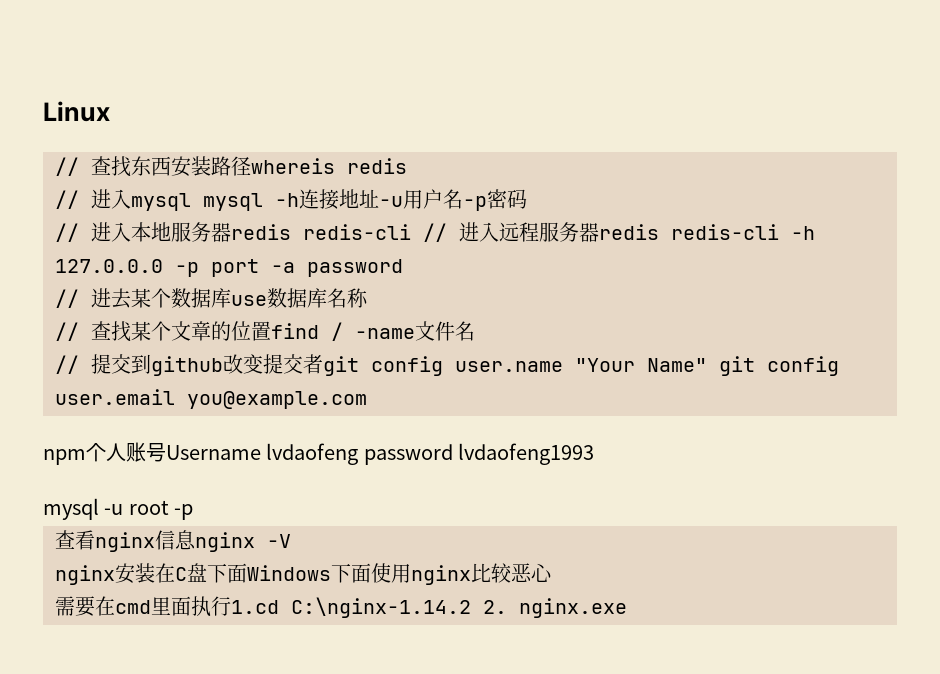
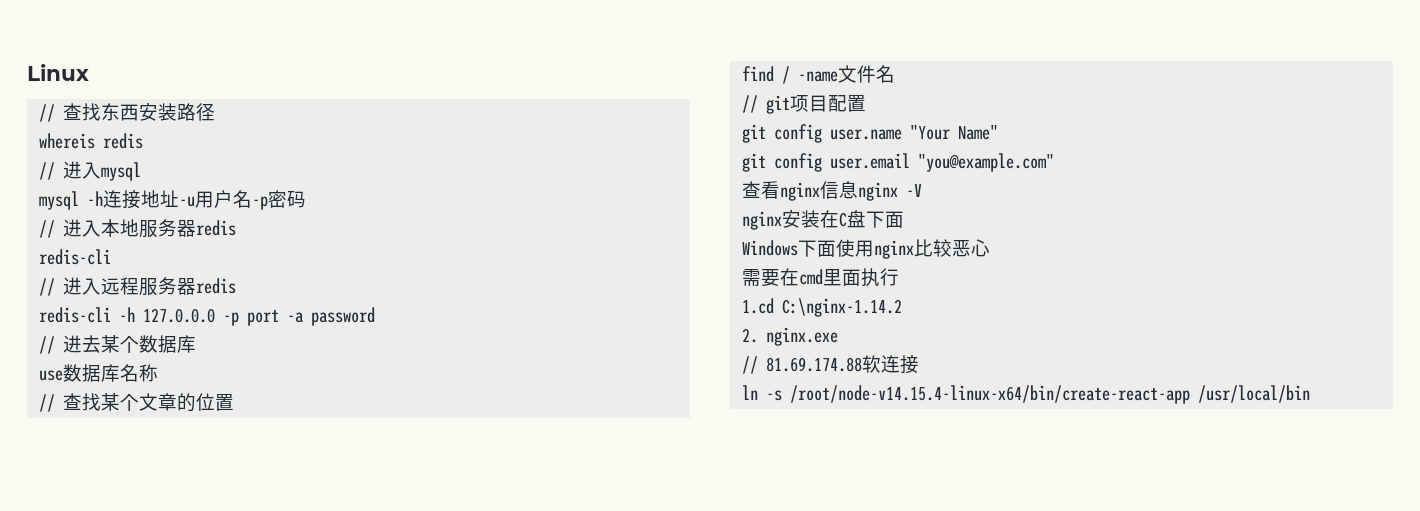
- // 查找东西安装路径whereis redis
+ // 查找东西安装路径
+ whereis redis
- // 进入mysql mysql -h连接地址-u用户名-p密码
+ // 进入mysql
+ mysql -h连接地址-u用户名-p密码
- // 进入本地服务器redis redis-cli // 进入远程服务器redis redis-cli -h 127.0.0.0 -p port -a password
+ // 进入本地服务器redis
+ redis-cli
+ // 进入远程服务器redis
+ redis-cli -h 127.0.0.0 -p port -a password
- // 进去某个数据库use数据库名称
+ // 进去某个数据库
+ use数据库名称
- // 查找某个文章的位置find / -name文件名
+ // 查找某个文章的位置
+ find / -name文件名
- // 提交到github改变提交者git config user.name "Your Name" git config user.email you@example.com
- npm个人账号Username lvdaofeng password lvdaofeng1993
- mysql -u root -p
+ // git项目配置
+ git config user.name "Your Name"
+ git config user.email "you@example.com"
- nginx安装在C盘下面Windows下面使用nginx比较恶心
+ nginx安装在C盘下面
+ Windows下面使用nginx比较恶心
- 需要在cmd里面执行1.cd C:\nginx-1.14.2 2. nginx.exe
+ 需要在cmd里面执行
+ 1.cd C:\nginx-1.14.2
+ 2. nginx.exe
+ // 81.69.174.88软连接
+ ln -s /root/node-v14.15.4-linux-x64/bin/create-react-app /usr/local/bin

